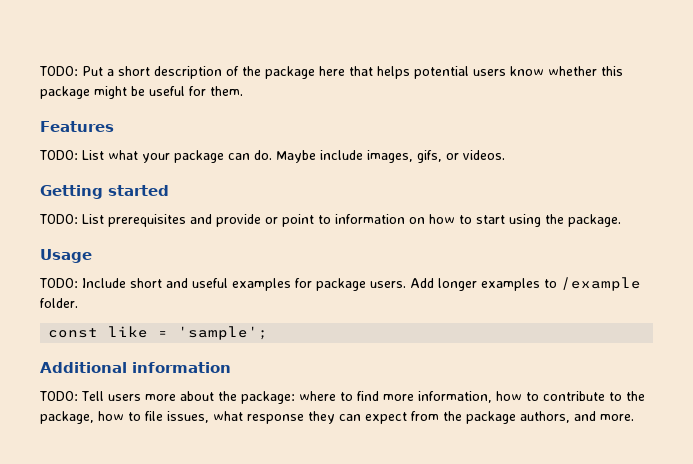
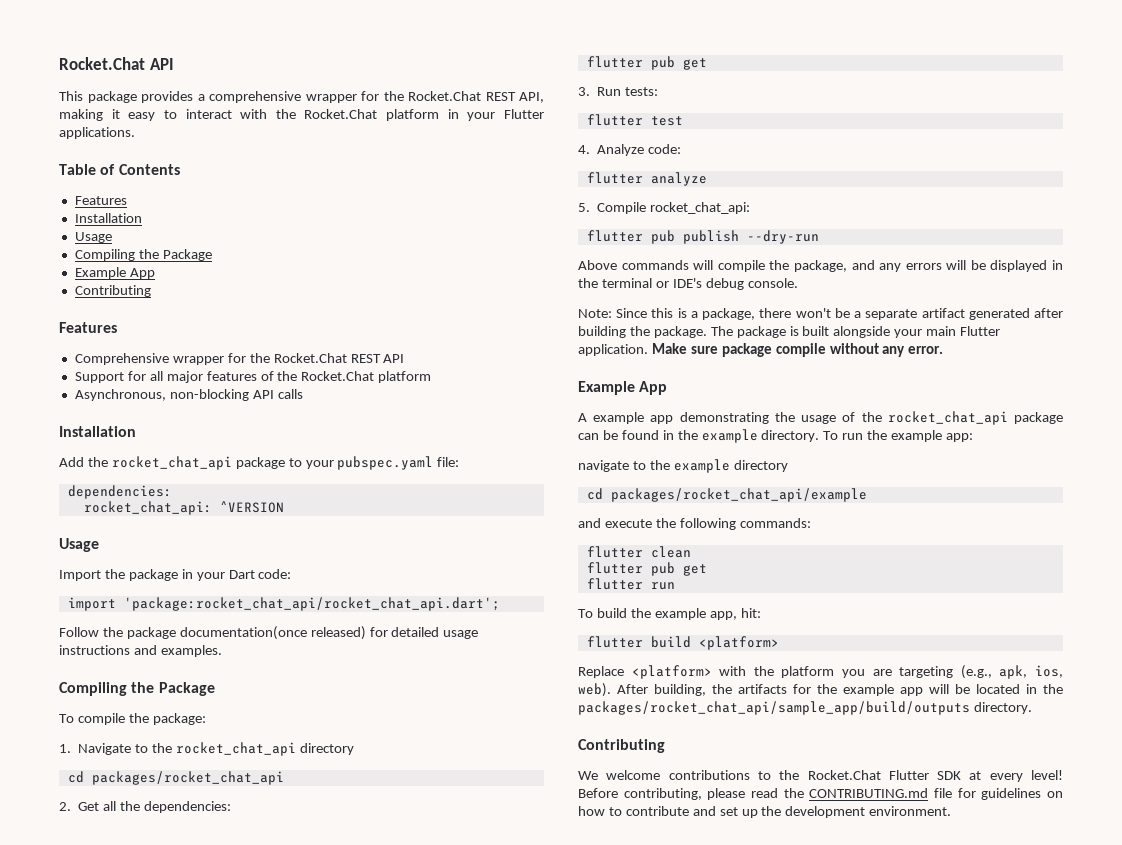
- TODO: Put a short description of the package here that helps potential users know whether this package might be useful for them.
+ Rocket.Chat API
+ This package provides a comprehensive wrapper for the Rocket.Chat REST API, making it easy to interact with the Rocket.Chat platform in your Flutter applications.
+ Table of Contents
  Features
- TODO: List what your package can do. Maybe include images, gifs, or videos.
- Getting started
- TODO: List prerequisites and provide or point to information on how to start using the package.
+ Installation
  Usage
- TODO: Include short and useful examples for package users. Add longer examples to /example folder.
- const like = 'sample';
- Additional information
- TODO: Tell users more about the package: where to find more information, how to contribute to the package, how to file issues, what response they can expect from the package authors, and more.
+ Compiling the Package
+ Example App
+ Contributing
+ Features
+ Comprehensive wrapper for the Rocket.Chat REST API
+ Support for all major features of the Rocket.Chat platform
+ Asynchronous, non-blocking API calls
+ Installation
+ Add the rocket_chat_api package to your pubspec.yaml file:
+ dependencies:
+ rocket_chat_api: ^VERSION
+ Usage
+ Import the package in your Dart code:
+ import 'package:rocket_chat_api/rocket_chat_api.dart';
+ Follow the package documentation(once released) for detailed usage instructions and examples.
+ Compiling the Package
+ To compile the package:
+ 1. Navigate to the rocket_chat_api directory
+ cd packages/rocket_chat_api
+ 2. Get all the dependencies:
+ flutter pub get
+ 3. Run tests:
+ flutter test
+ 4. Analyze code:
+ flutter analyze
+ 5. Compile rocket_chat_api:
+ flutter pub publish --dry-run
+ Above commands will compile the package, and any errors will be displayed in the terminal or IDE's debug console.
+ Note: Since this is a package, there won't be a separate artifact generated after building the package. The package is built alongside your main Flutter application. Make sure package compile without any error.
+ Example App
+ A example app demonstrating the usage of the rocket_chat_api package can be found in the example directory. To run the example app:
+ navigate to the example directory
+ cd packages/rocket_chat_api/example
+ and execute the following commands:
+ flutter clean
+ flutter pub get
+ flutter run
+ To build the example app, hit:
+ flutter build <platform>
+ Replace <platform> with the platform you are targeting (e.g., apk, ios, web). After building, the artifacts for the example app will be located in the packages/rocket_chat_api/sample_app/build/outputs directory.
+ Contributing
+ We welcome contributions to the Rocket.Chat Flutter SDK at every level! Before contributing, please read the CONTRIBUTING.md file for guidelines on how to contribute and set up the development environment.

